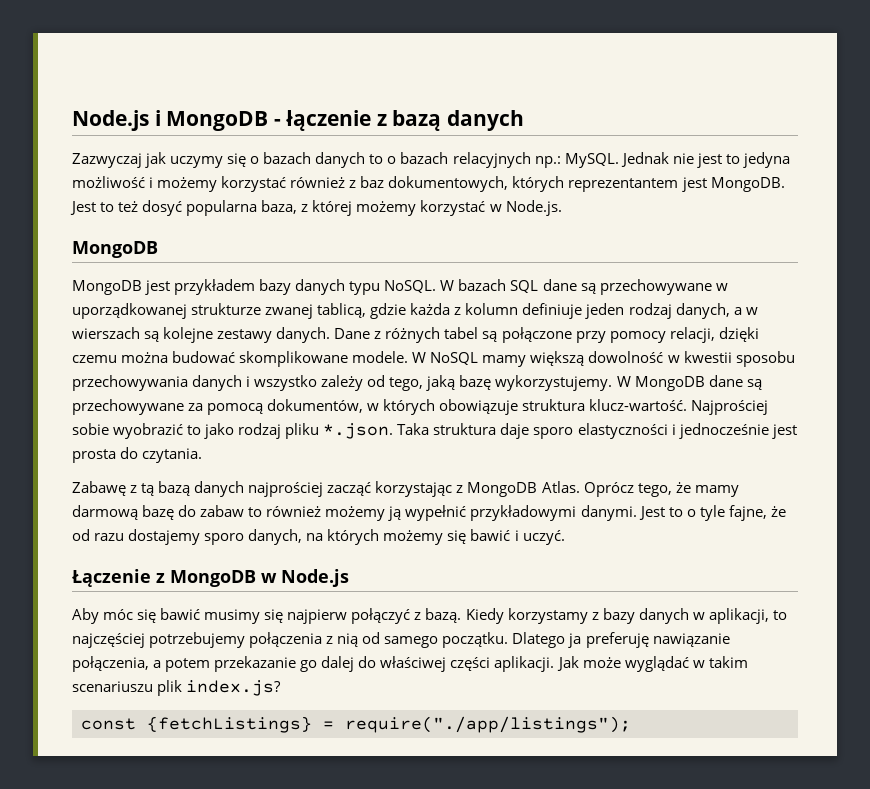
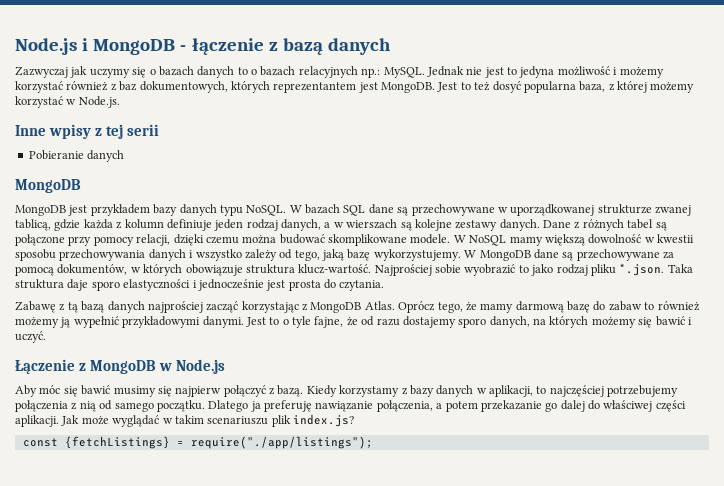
+ Inne wpisy z tej serii
+ Pobieranie danych

